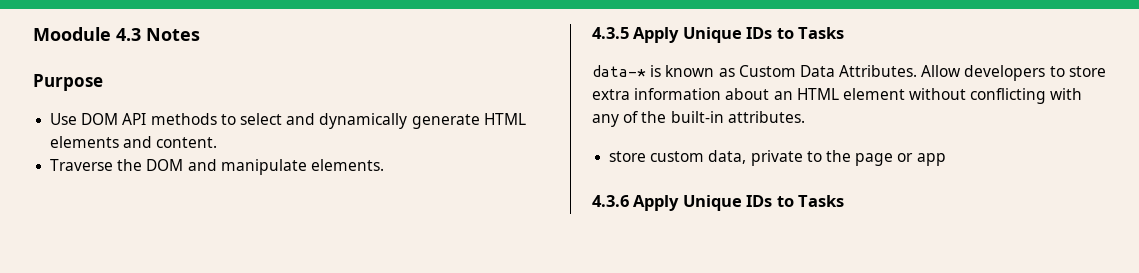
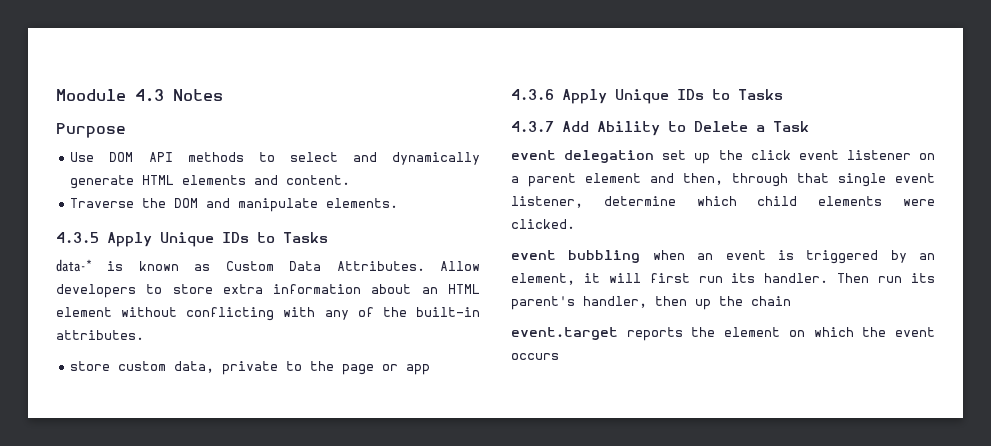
+ 4.3.7 Add Ability to Delete a Task
+ event delegation set up the click event listener on a parent element and then, through that single event listener, determine which child elements were clicked.
+ event bubbling when an event is triggered by an element, it will first run its handler. Then run its parent's handler, then up the chain
+ event.target reports the element on which the event occurs

